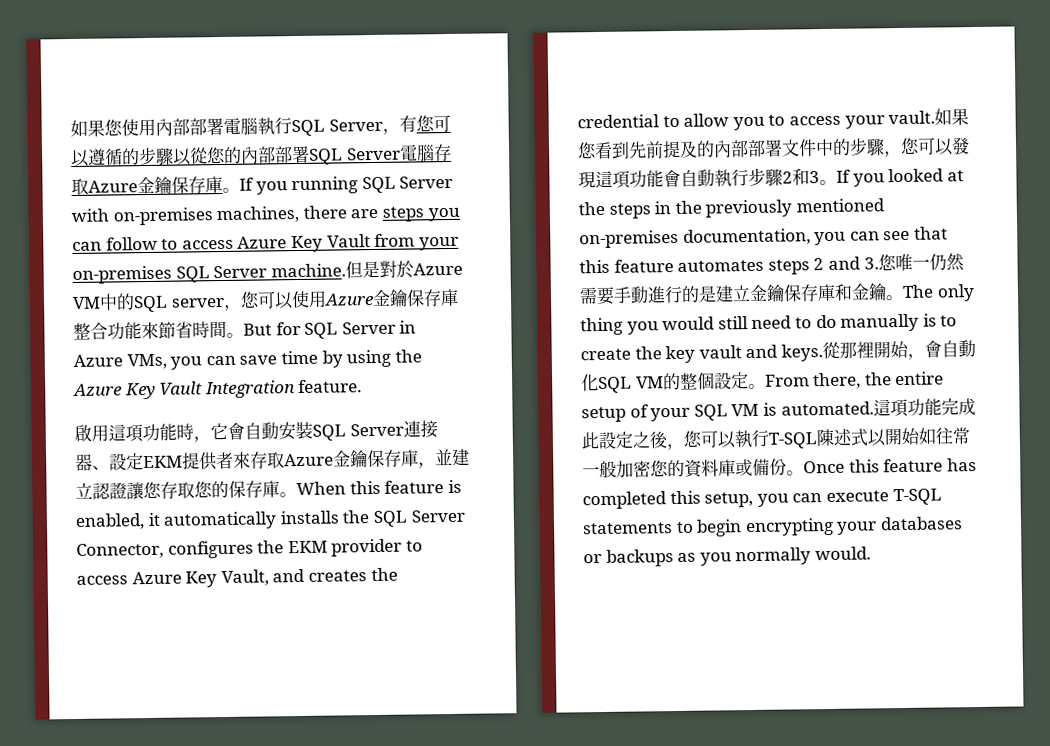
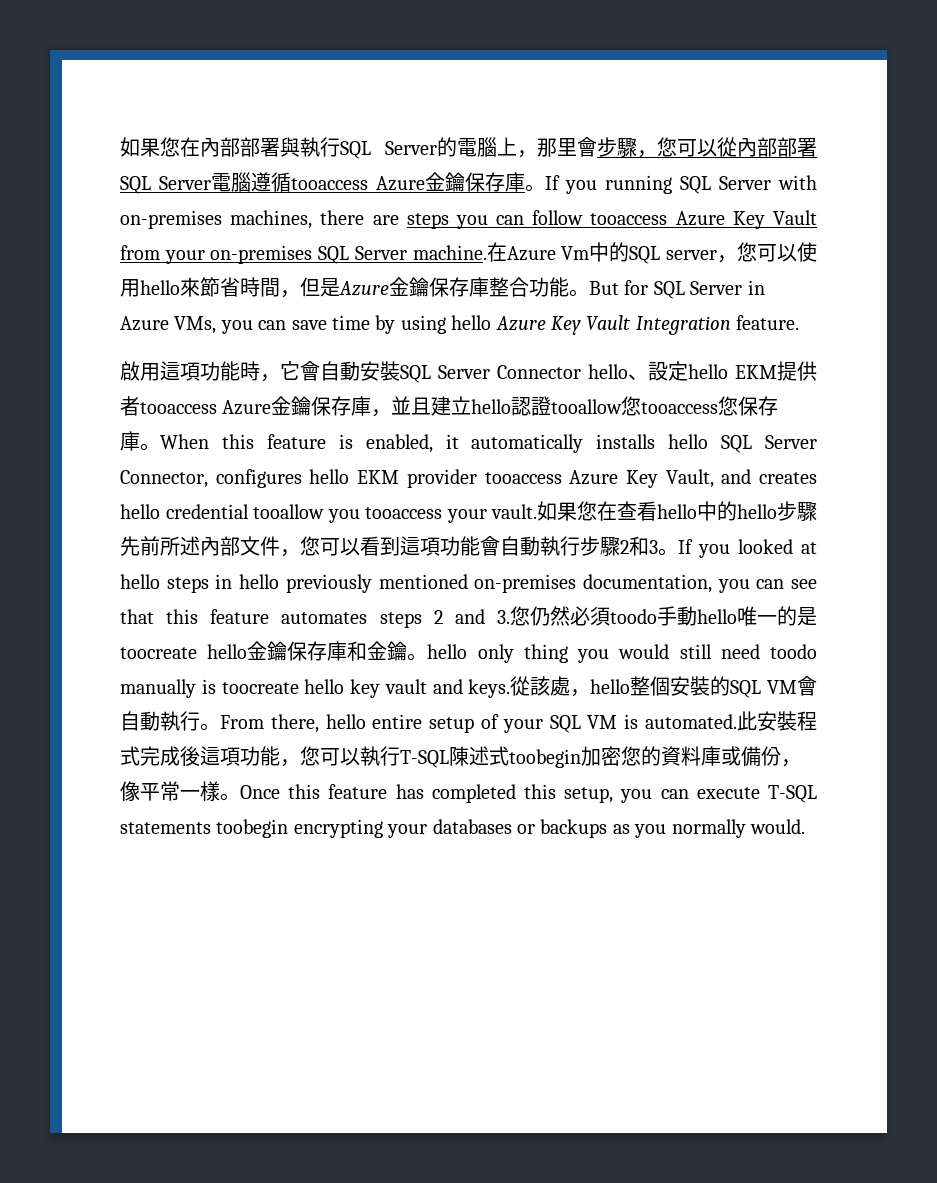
- 如果您使用內部部署電腦執行SQL Server，有您可以遵循的步驟以從您的內部部署SQL Server電腦存取Azure金鑰保存庫。
+ 如果您在內部部署與執行SQL Server的電腦上，那里會步驟，您可以從內部部署SQL Server電腦遵循tooaccess Azure金鑰保存庫。
- If you running SQL Server with on-premises machines, there are steps you can follow to access Azure Key Vault from your on-premises SQL Server machine.
+ If you running SQL Server with on-premises machines, there are steps you can follow tooaccess Azure Key Vault from your on-premises SQL Server machine.
- 但是對於Azure VM中的SQL server，您可以使用Azure金鑰保存庫整合功能來節省時間。
+ 在Azure Vm中的SQL server，您可以使用hello來節省時間，但是Azure金鑰保存庫整合功能。
- But for SQL Server in Azure VMs, you can save time by using the Azure Key Vault Integration feature.
+ But for SQL Server in Azure VMs, you can save time by using hello Azure Key Vault Integration feature.
- 啟用這項功能時，它會自動安裝SQL Server連接器、設定EKM提供者來存取Azure金鑰保存庫，並建立認證讓您存取您的保存庫。
+ 啟用這項功能時，它會自動安裝SQL Server Connector hello、設定hello EKM提供者tooaccess Azure金鑰保存庫，並且建立hello認證tooallow您tooaccess您保存庫。
- When this feature is enabled, it automatically installs the SQL Server Connector, configures the EKM provider to access Azure Key Vault, and creates the credential to allow you to access your vault.如果您看到先前提及的內部部署文件中的步驟，您可以發現這項功能會自動執行步驟2和3。
+ When this feature is enabled, it automatically installs hello SQL Server Connector, configures hello EKM provider tooaccess Azure Key Vault, and creates hello credential tooallow you tooaccess your vault.如果您在查看hello中的hello步驟先前所述內部文件，您可以看到這項功能會自動執行步驟2和3。
- If you looked at the steps in the previously mentioned on-premises documentation, you can see that this feature automates steps 2 and 3.您唯一仍然需要手動進行的是建立金鑰保存庫和金鑰。The only thing you would still need to do manually is to create the key vault and keys.
+ If you looked at hello steps in hello previously mentioned on-premises documentation, you can see that this feature automates steps 2 and 3.您仍然必須toodo手動hello唯一的是toocreate hello金鑰保存庫和金鑰。hello only thing you would still need toodo manually is toocreate hello key vault and keys.
- 從那裡開始，會自動化SQL VM的整個設定。
+ 從該處，hello整個安裝的SQL VM會自動執行。
- From there, the entire setup of your SQL VM is automated.
+ From there, hello entire setup of your SQL VM is automated.
- 這項功能完成此設定之後，您可以執行T-SQL陳述式以開始如往常一般加密您的資料庫或備份。
+ 此安裝程式完成後這項功能，您可以執行T-SQL陳述式toobegin加密您的資料庫或備份，像平常一樣。
- Once this feature has completed this setup, you can execute T-SQL statements to begin encrypting your databases or backups as you normally would.
+ Once this feature has completed this setup, you can execute T-SQL statements toobegin encrypting your databases or backups as you normally would.

